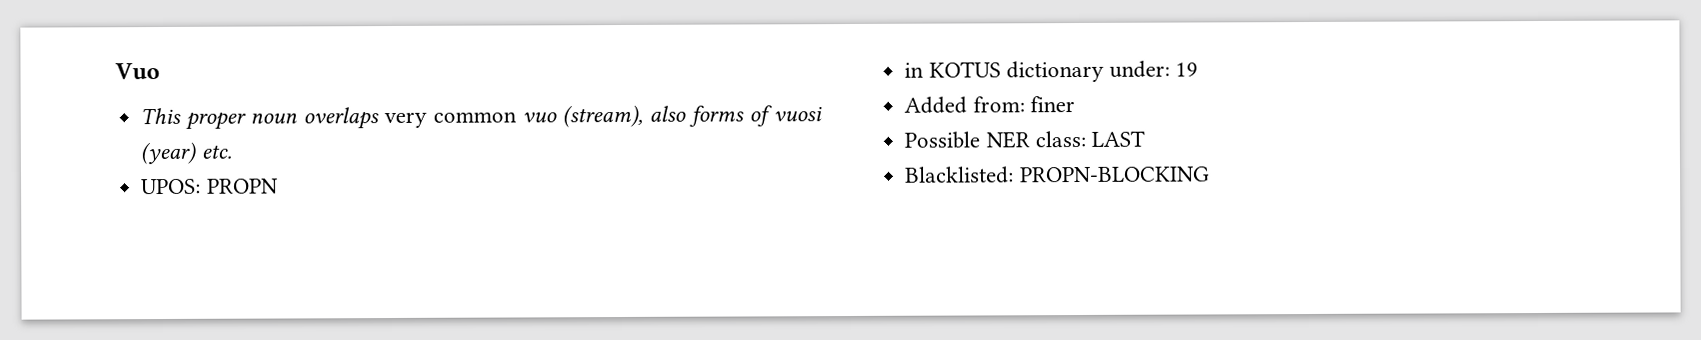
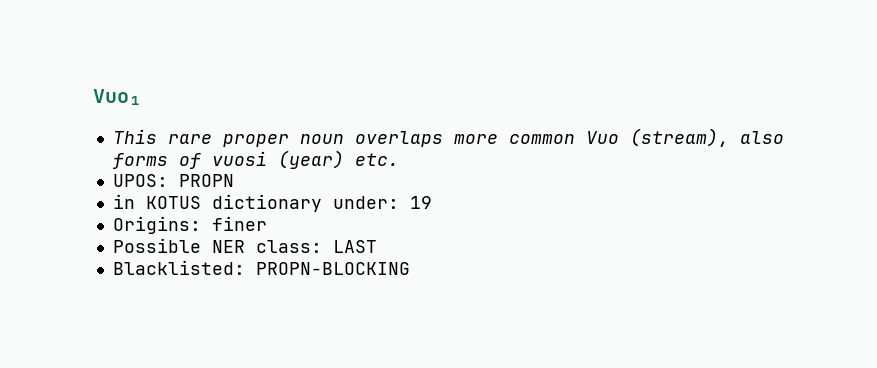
- Vuo
+ Vuo₁
- This proper noun overlaps very common vuo (stream), also forms of vuosi (year) etc.
+ This rare proper noun overlaps more common Vuo (stream), also forms of vuosi (year) etc.
- Added from: finer
+ Origins: finer

